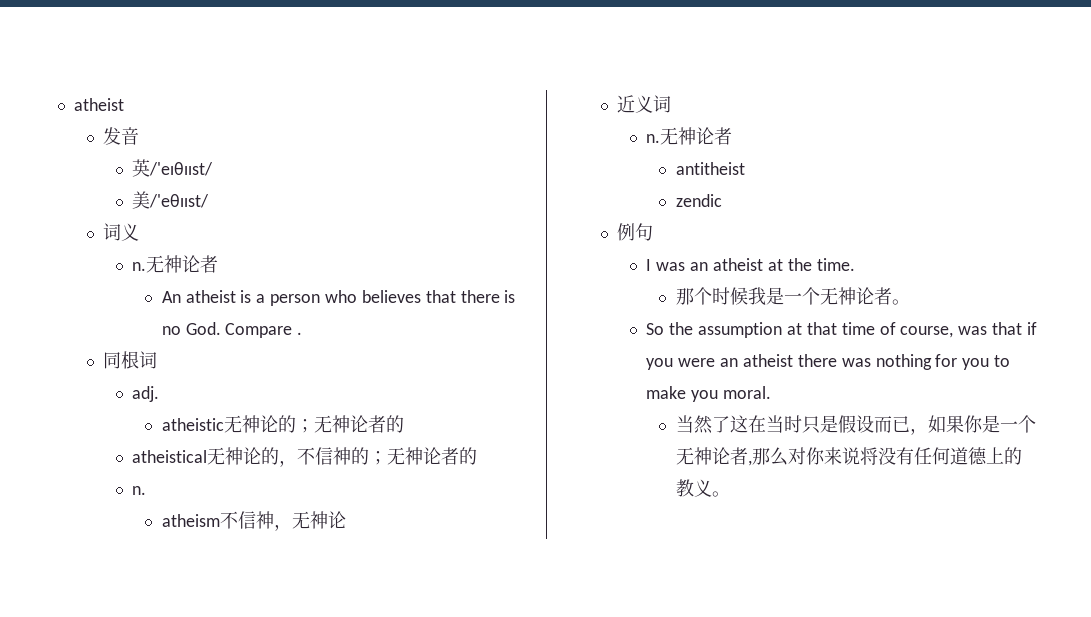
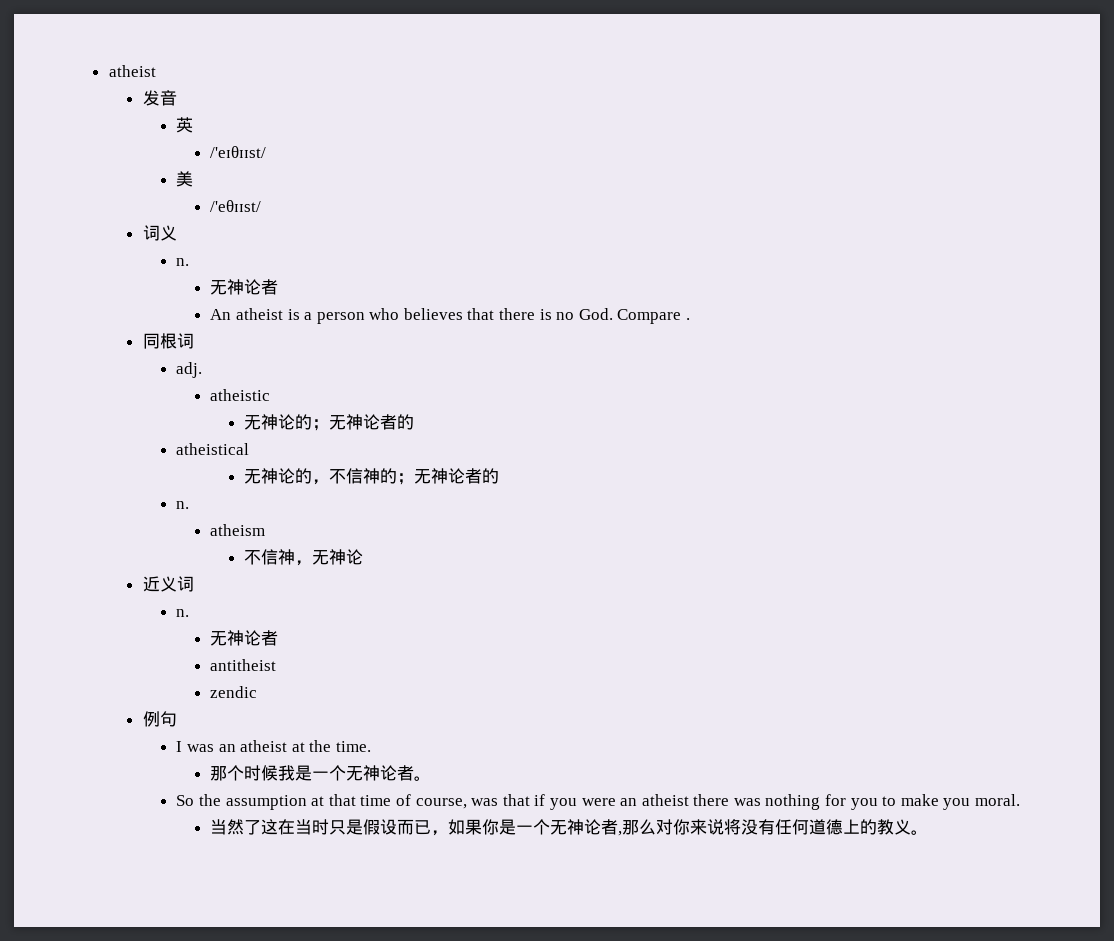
- 英/'eɪθɪɪst/
+ 英
+ /'eɪθɪɪst/
- 美/'eθɪɪst/
+ 美
+ /'eθɪɪst/
  词义
- n.无神论者
+ n.
+ 无神论者
- atheistic无神论的；无神论者的
+ atheistic
+ 无神论的；无神论者的
- atheistical无神论的，不信神的；无神论者的
+ atheistical
+ 无神论的，不信神的；无神论者的
- atheism不信神，无神论
+ atheism
+ 不信神，无神论
  近义词
- n.无神论者
+ n.
+ 无神论者

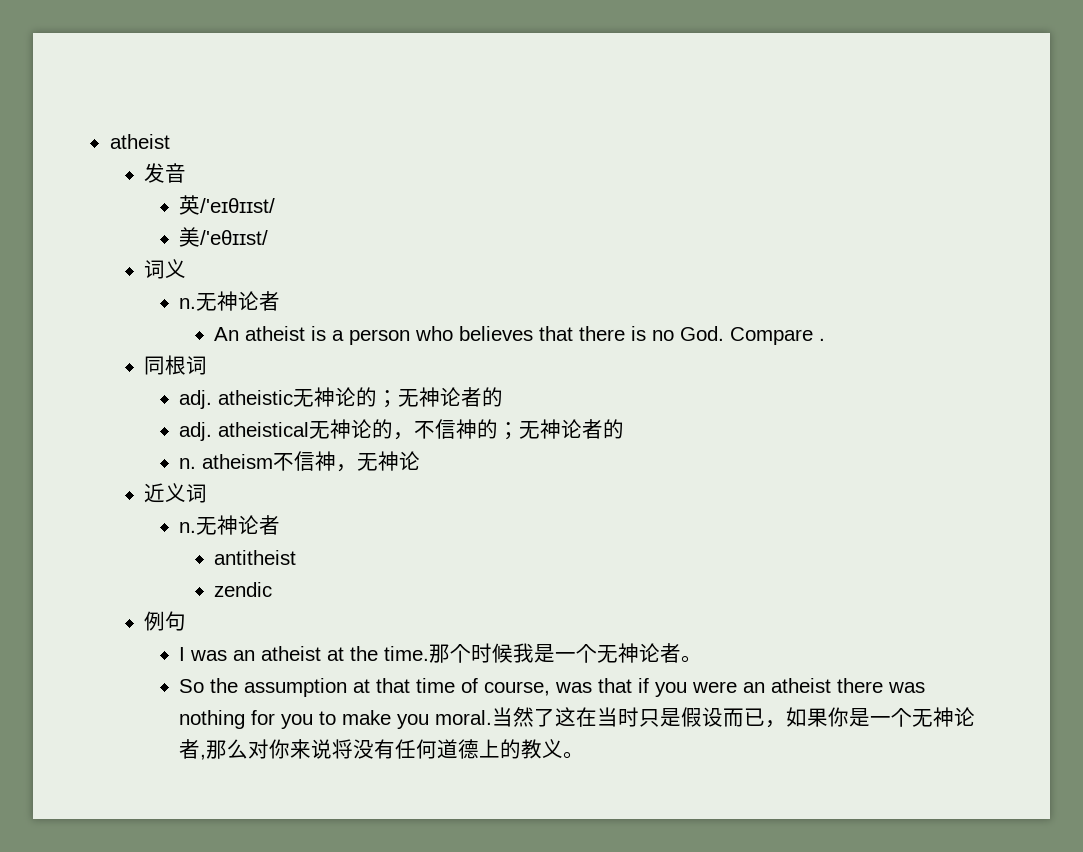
- 英
- /'eɪθɪɪst/
+ 英/'eɪθɪɪst/
- 美
- /'eθɪɪst/
+ 美/'eθɪɪst/
  词义
- n.
- 无神论者
+ n.无神论者
- adj.
- atheistic
- 无神论的；无神论者的
+ adj. atheistic无神论的；无神论者的
- atheistical
- 无神论的，不信神的；无神论者的
- n.
- atheism
- 不信神，无神论
+ adj. atheistical无神论的，不信神的；无神论者的
+ n. atheism不信神，无神论
  近义词
- n.
- 无神论者
+ n.无神论者
- I was an atheist at the time.
- 那个时候我是一个无神论者。
+ I was an atheist at the time.那个时候我是一个无神论者。
- So the assumption at that time of course, was that if you were an atheist there was nothing for you to make you moral.
- 当然了这在当时只是假设而已，如果你是一个无神论者,那么对你来说将没有任何道德上的教义。
+ So the assumption at that time of course, was that if you were an atheist there was nothing for you to make you moral.当然了这在当时只是假设而已，如果你是一个无神论者,那么对你来说将没有任何道德上的教义。

